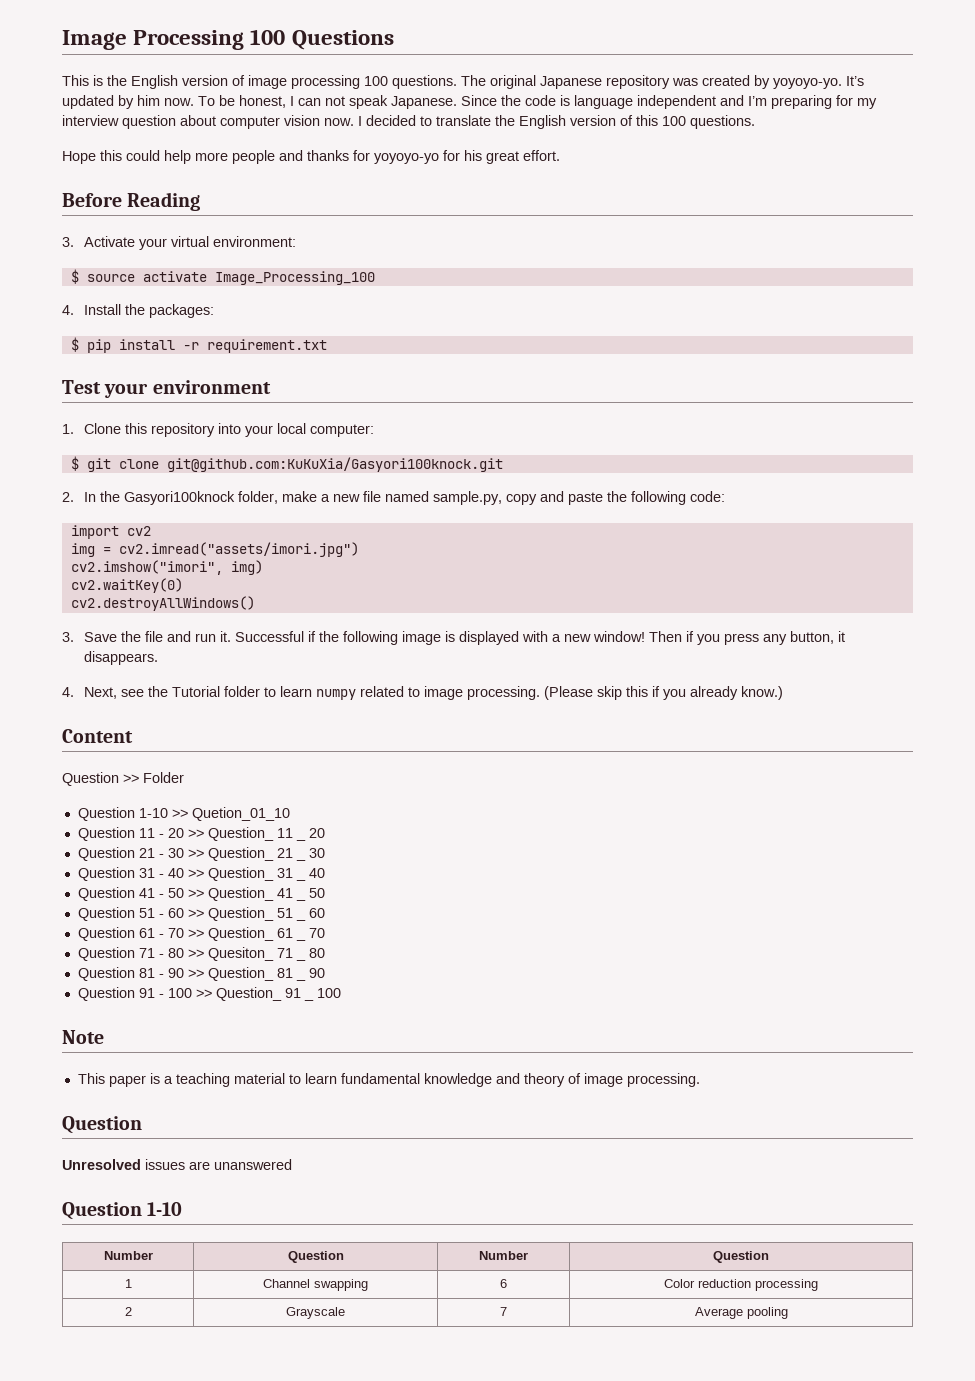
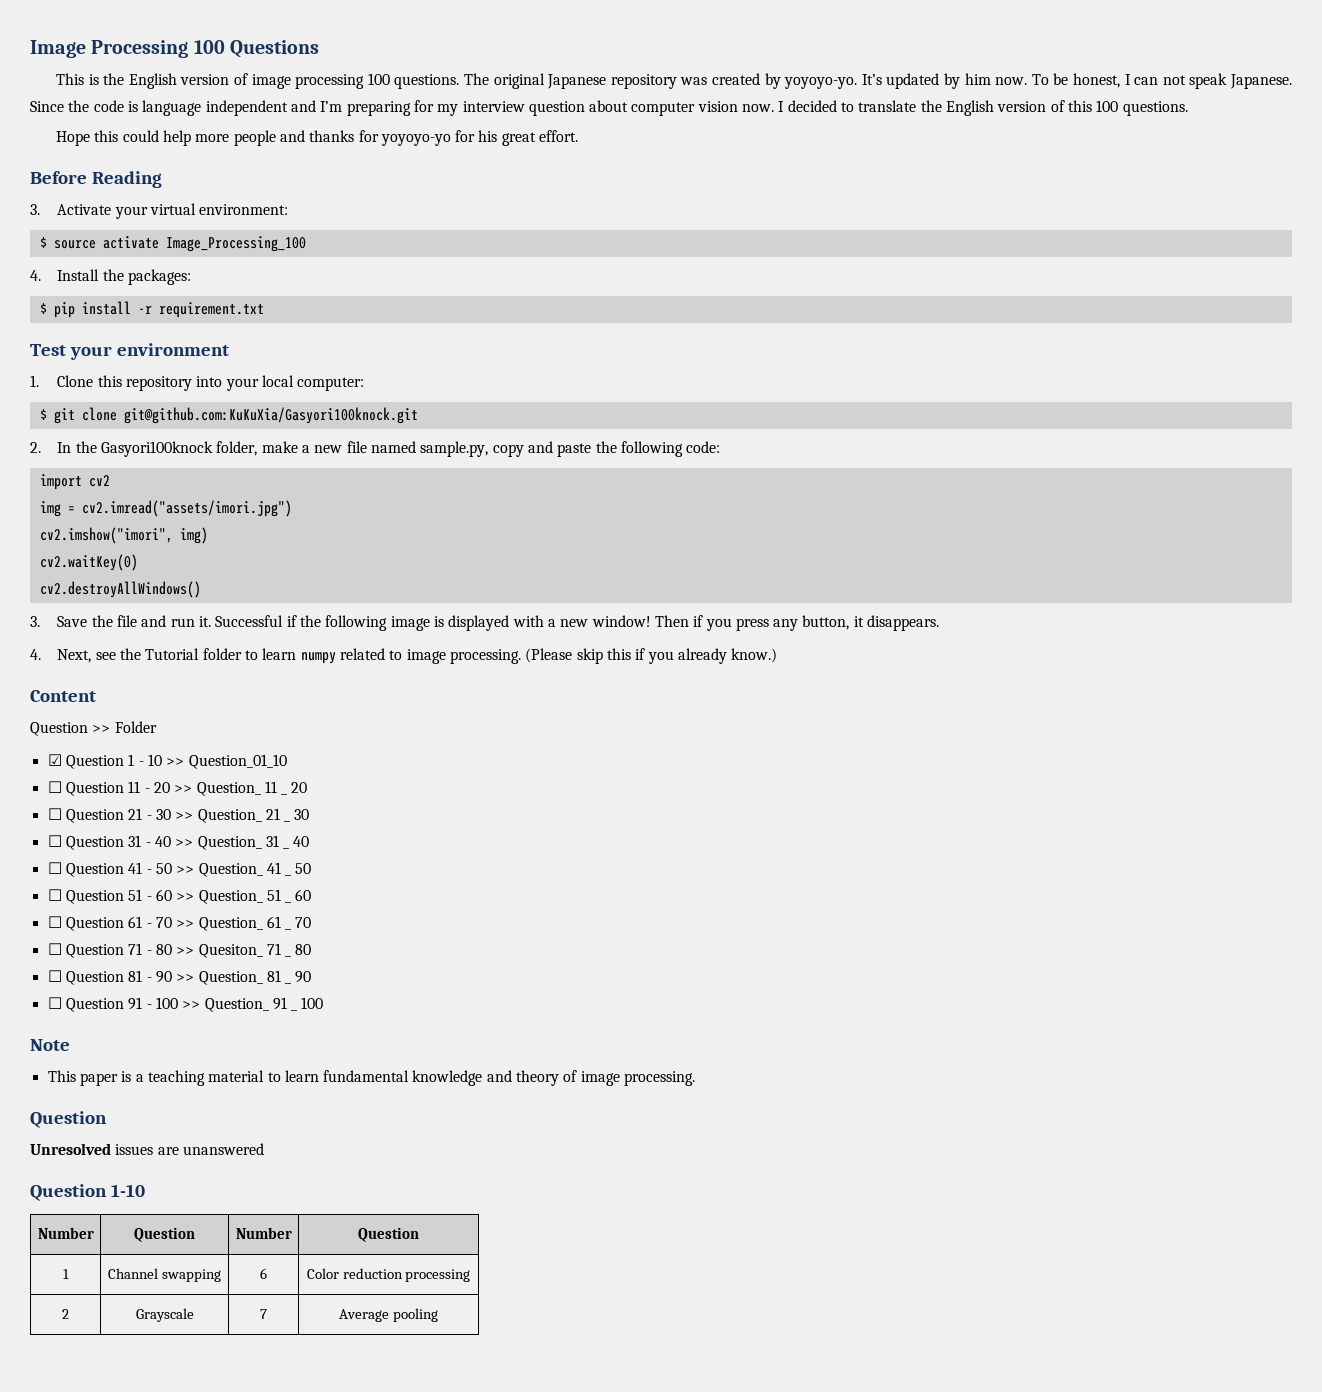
- Question 1-10 >> Quetion_01_10
- Question 11 - 20 >> Question_ 11 _ 20
+ ☑ Question 1 - 10 >> Question_01_10
+ ☐ Question 11 - 20 >> Question_ 11 _ 20
- Question 21 - 30 >> Question_ 21 _ 30
+ ☐ Question 21 - 30 >> Question_ 21 _ 30
- Question 31 - 40 >> Question_ 31 _ 40
+ ☐ Question 31 - 40 >> Question_ 31 _ 40
- Question 41 - 50 >> Question_ 41 _ 50
+ ☐ Question 41 - 50 >> Question_ 41 _ 50
- Question 51 - 60 >> Question_ 51 _ 60
+ ☐ Question 51 - 60 >> Question_ 51 _ 60
- Question 61 - 70 >> Question_ 61 _ 70
+ ☐ Question 61 - 70 >> Question_ 61 _ 70
- Question 71 - 80 >> Quesiton_ 71 _ 80
+ ☐ Question 71 - 80 >> Quesiton_ 71 _ 80
- Question 81 - 90 >> Question_ 81 _ 90
+ ☐ Question 81 - 90 >> Question_ 81 _ 90
- Question 91 - 100 >> Question_ 91 _ 100
+ ☐ Question 91 - 100 >> Question_ 91 _ 100

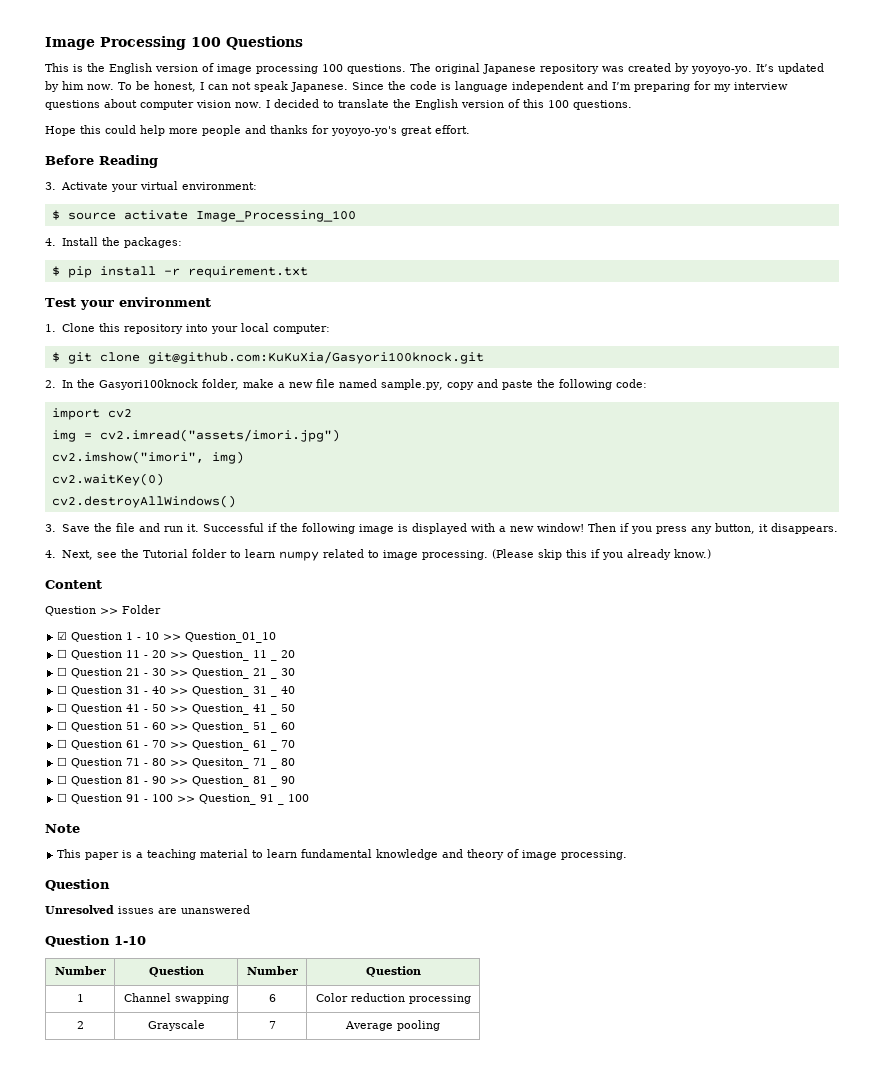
- Since the code is language independent and I’m preparing for my interview question about computer vision now.
+ Since the code is language independent and I’m preparing for my interview questions about computer vision now.
- Hope this could help more people and thanks for yoyoyo-yo for his great effort.
+ Hope this could help more people and thanks for yoyoyo-yo's great effort.

